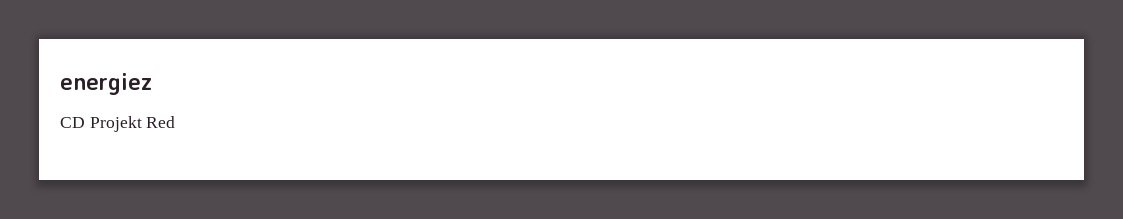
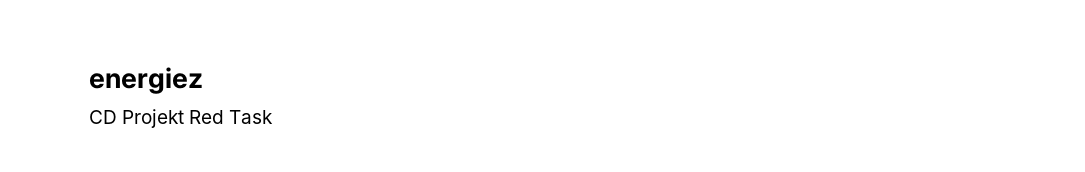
- CD Projekt Red
+ CD Projekt Red Task

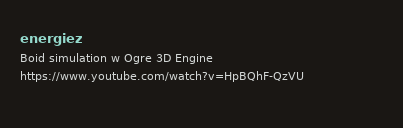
- CD Projekt Red Task
+ Boid simulation w Ogre 3D Engine
+ https://www.youtube.com/watch?v=HpBQhF-QzVU

